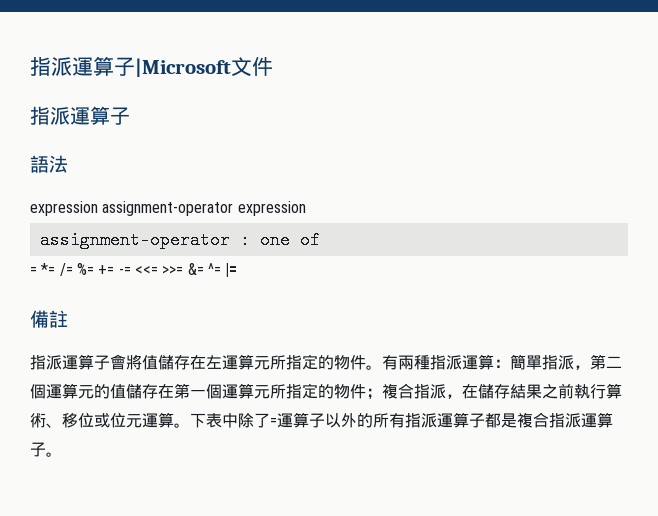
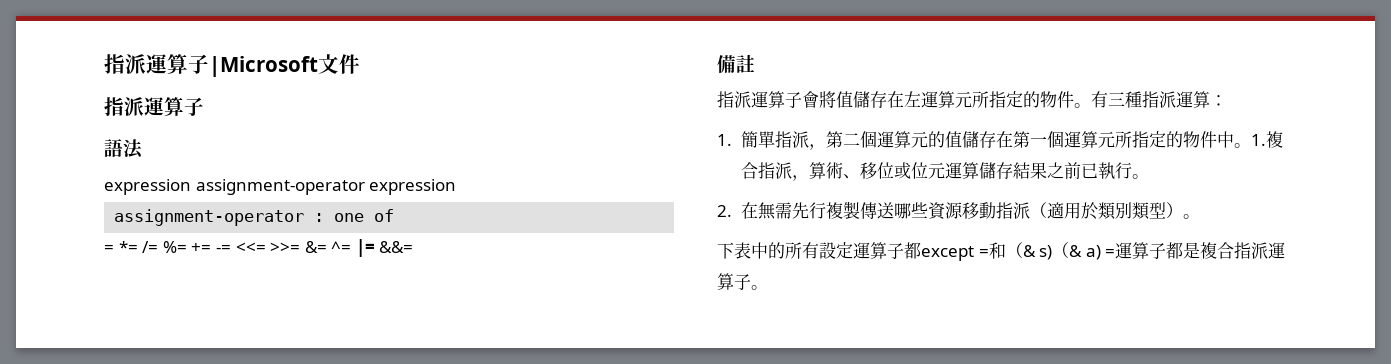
- = *= /= %= += -= <<= >>= &= ^= |=
+ = *= /= %= += -= <<= >>= &= ^= |= &&=
- 有兩種指派運算：簡單指派，第二個運算元的值儲存在第一個運算元所指定的物件；複合指派，在儲存結果之前執行算術、移位或位元運算。下表中除了=運算子以外的所有指派運算子都是複合指派運算子。
+ 有三種指派運算：
+ 1.簡單指派，第二個運算元的值儲存在第一個運算元所指定的物件中。1.複合指派，算術、移位或位元運算儲存結果之前已執行。
+ 2.在無需先行複製傳送哪些資源移動指派（適用於類別類型）。
+ 下表中的所有設定運算子都except =和（& s)（& a) =運算子都是複合指派運算子。

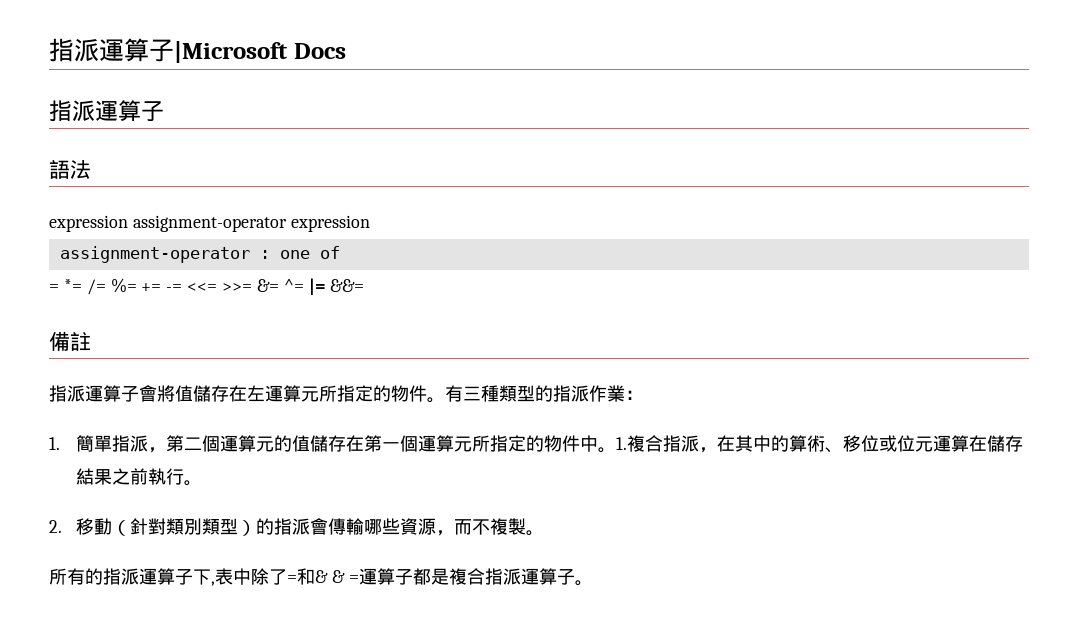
- 指派運算子|Microsoft文件
+ 指派運算子|Microsoft Docs
- 有三種指派運算：
+ 有三種類型的指派作業：
- 1.複合指派，算術、移位或位元運算儲存結果之前已執行。
+ 1.複合指派，在其中的算術、移位或位元運算在儲存結果之前執行。
- 2.在無需先行複製傳送哪些資源移動指派（適用於類別類型）。
- 下表中的所有設定運算子都except =和（& s)（& a) =運算子都是複合指派運算子。
+ 2.移動（針對類別類型）的指派會傳輸哪些資源，而不複製。
+ 所有的指派運算子下,表中除了=和& & =運算子都是複合指派運算子。

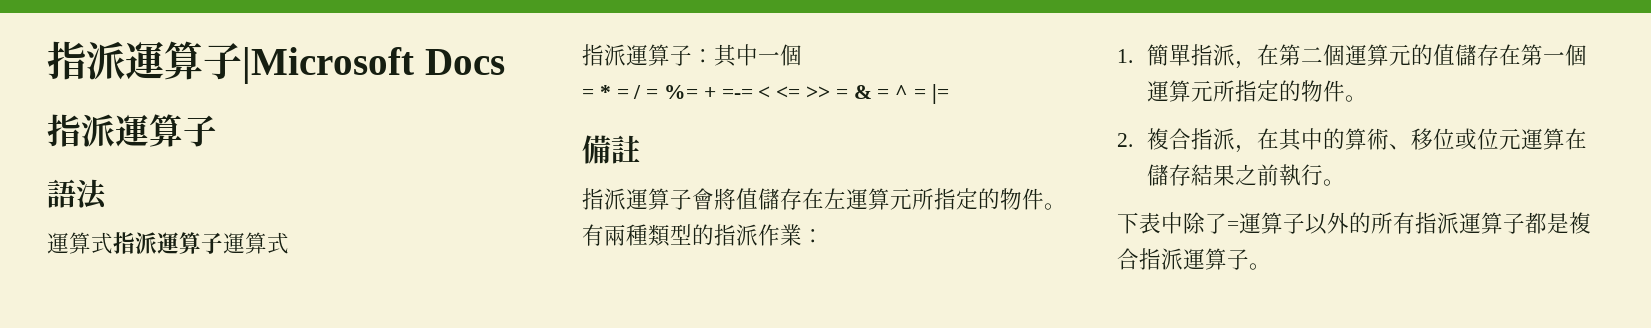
- expression assignment-operator expression
- assignment-operator : one of
- = *= /= %= += -= <<= >>= &= ^= |= &&=
+ 運算式指派運算子運算式
+ 指派運算子：其中一個
+ = * = / = %= + =-= < <= >> = & = ^ = |=
- 有三種類型的指派作業：
+ 有兩種類型的指派作業：
- 1.簡單指派，第二個運算元的值儲存在第一個運算元所指定的物件中。1.複合指派，在其中的算術、移位或位元運算在儲存結果之前執行。
+ 1.簡單指派，在第二個運算元的值儲存在第一個運算元所指定的物件。
+ 2.複合指派，在其中的算術、移位或位元運算在儲存結果之前執行。
- 2.移動（針對類別類型）的指派會傳輸哪些資源，而不複製。
- 所有的指派運算子下,表中除了=和& & =運算子都是複合指派運算子。
+ 下表中除了=運算子以外的所有指派運算子都是複合指派運算子。

